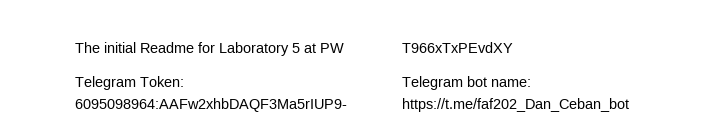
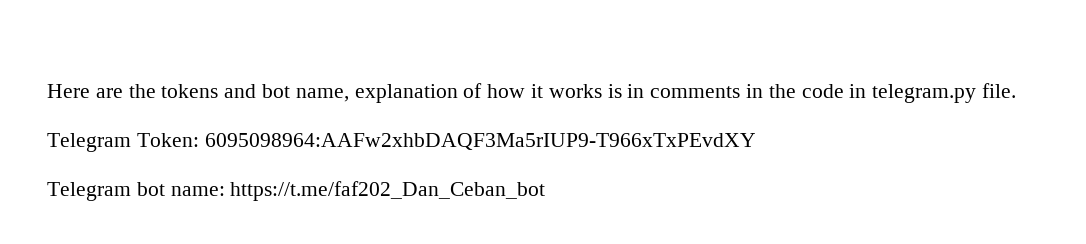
- The initial Readme for Laboratory 5 at PW
+ Here are the tokens and bot name, explanation of how it works is in comments in the code in telegram.py file.

